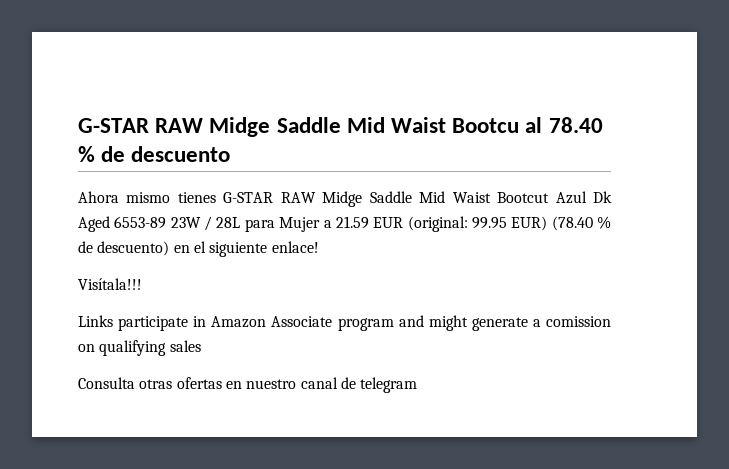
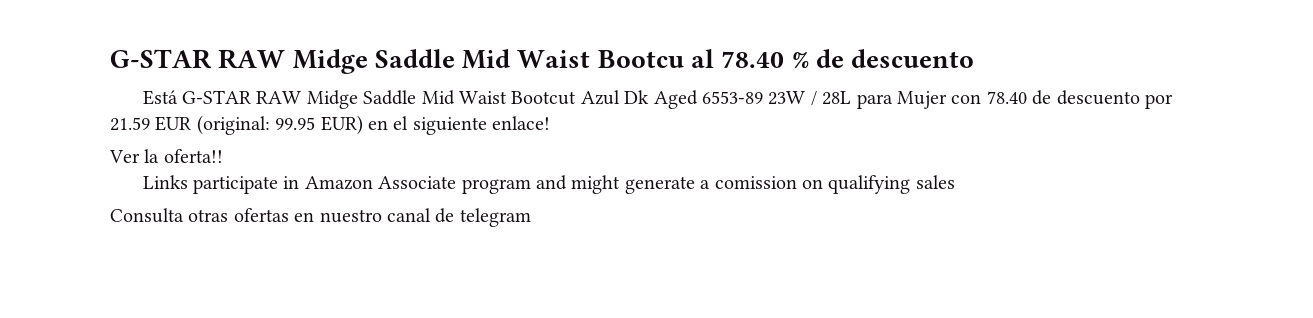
- Ahora mismo tienes G-STAR RAW Midge Saddle Mid Waist Bootcut Azul Dk Aged 6553-89 23W / 28L para Mujer a 21.59 EUR (original: 99.95 EUR) (78.40 % de descuento) en el siguiente enlace!
+ Está G-STAR RAW Midge Saddle Mid Waist Bootcut Azul Dk Aged 6553-89 23W / 28L para Mujer con 78.40 de descuento por 21.59 EUR (original: 99.95 EUR) en el siguiente enlace!
- Visítala!!!
+ Ver la oferta!!

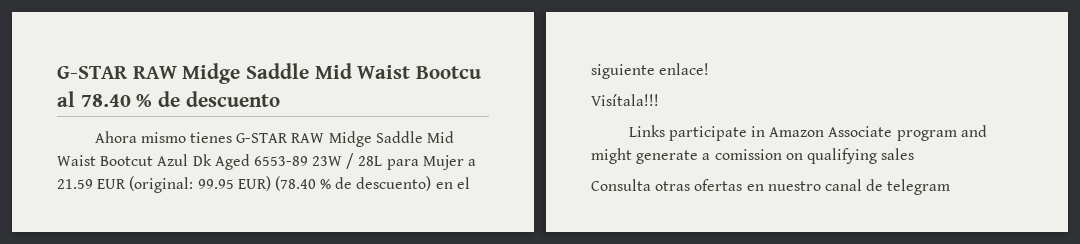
- Está G-STAR RAW Midge Saddle Mid Waist Bootcut Azul Dk Aged 6553-89 23W / 28L para Mujer con 78.40 de descuento por 21.59 EUR (original: 99.95 EUR) en el siguiente enlace!
+ Ahora mismo tienes G-STAR RAW Midge Saddle Mid Waist Bootcut Azul Dk Aged 6553-89 23W / 28L para Mujer a 21.59 EUR (original: 99.95 EUR) (78.40 % de descuento) en el siguiente enlace!
- Ver la oferta!!
+ Visítala!!!

